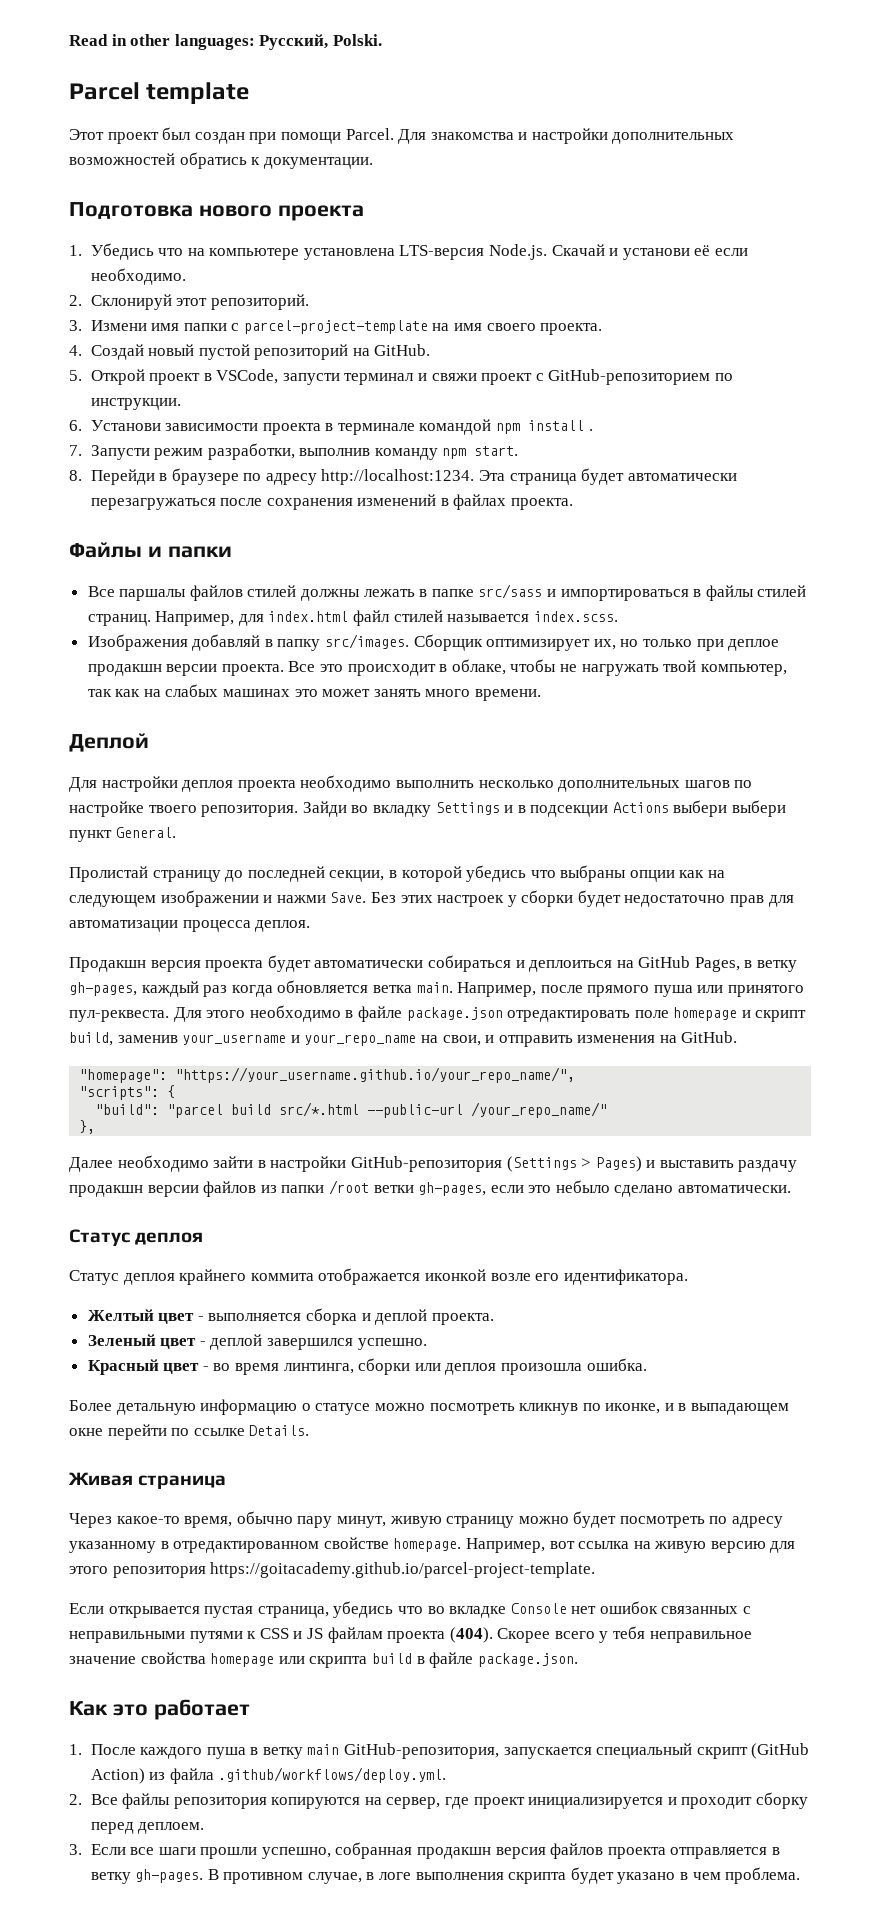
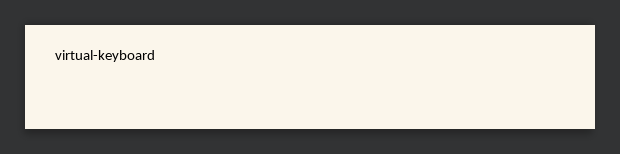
- Read in other languages: Русский, Polski.
- Parcel template
- Этот проект был создан при помощи Parcel. Для знакомства и настройки дополнительных возможностей обратись к документации.
- Подготовка нового проекта
- 1. Убедись что на компьютере установлена LTS-версия Node.js. Скачай и установи её если необходимо.
- 2. Склонируй этот репозиторий.
- 3. Измени имя папки с parcel-project-template на имя своего проекта.
- 4. Создай новый пустой репозиторий на GitHub.
- 5. Открой проект в VSCode, запусти терминал и свяжи проект с GitHub-репозиторием по инструкции.
- 6. Установи зависимости проекта в терминале командой npm install .
- 7. Запусти режим разработки, выполнив команду npm start.
- 8. Перейди в браузере по адресу http://localhost:1234. Эта страница будет автоматически перезагружаться после сохранения изменений в файлах проекта.
- Файлы и папки
- Все паршалы файлов стилей должны лежать в папке src/sass и импортироваться в файлы стилей страниц. Например, для index.html файл стилей называется index.scss.
- Изображения добавляй в папку src/images. Сборщик оптимизирует их, но только при деплое продакшн версии проекта. Все это происходит в облаке, чтобы не нагружать твой компьютер, так как на слабых машинах это может занять много времени.
- Деплой
- Для настройки деплоя проекта необходимо выполнить несколько дополнительных шагов по настройке твоего репозитория. Зайди во вкладку Settings и в подсекции Actions выбери выбери пункт General.
- Пролистай страницу до последней секции, в которой убедись что выбраны опции как на следующем изображении и нажми Save. Без этих настроек у сборки будет недостаточно прав для автоматизации процесса деплоя.
- Продакшн версия проекта будет автоматически собираться и деплоиться на GitHub Pages, в ветку gh-pages, каждый раз когда обновляется ветка main. Например, после прямого пуша или принятого пул-реквеста. Для этого необходимо в файле package.json отредактировать поле homepage и скрипт build, заменив your_username и your_repo_name на свои, и отправить изменения на GitHub.
- "homepage": "https://your_username.github.io/your_repo_name/",
- "scripts": {
- "build": "parcel build src/*.html --public-url /your_repo_name/"
- },
- Далее необходимо зайти в настройки GitHub-репозитория (Settings > Pages) и выставить раздачу продакшн версии файлов из папки /root ветки gh-pages, если это небыло сделано автоматически.
- Статус деплоя
- Статус деплоя крайнего коммита отображается иконкой возле его идентификатора.
- Желтый цвет - выполняется сборка и деплой проекта.
- Зеленый цвет - деплой завершился успешно.
- Красный цвет - во время линтинга, сборки или деплоя произошла ошибка.
- Более детальную информацию о статусе можно посмотреть кликнув по иконке, и в выпадающем окне перейти по ссылке Details.
- Живая страница
- Через какое-то время, обычно пару минут, живую страницу можно будет посмотреть по адресу указанному в отредактированном свойстве homepage. Например, вот ссылка на живую версию для этого репозитория https://goitacademy.github.io/parcel-project-template.
- Если открывается пустая страница, убедись что во вкладке Console нет ошибок связанных с неправильными путями к CSS и JS файлам проекта (404). Скорее всего у тебя неправильное значение свойства homepage или скрипта build в файле package.json.
- Как это работает
- 1. После каждого пуша в ветку main GitHub-репозитория, запускается специальный скрипт (GitHub Action) из файла .github/workflows/deploy.yml.
- 2. Все файлы репозитория копируются на сервер, где проект инициализируется и проходит сборку перед деплоем.
- 3. Если все шаги прошли успешно, собранная продакшн версия файлов проекта отправляется в ветку gh-pages. В противном случае, в логе выполнения скрипта будет указано в чем проблема.
+ virtual-keyboard

